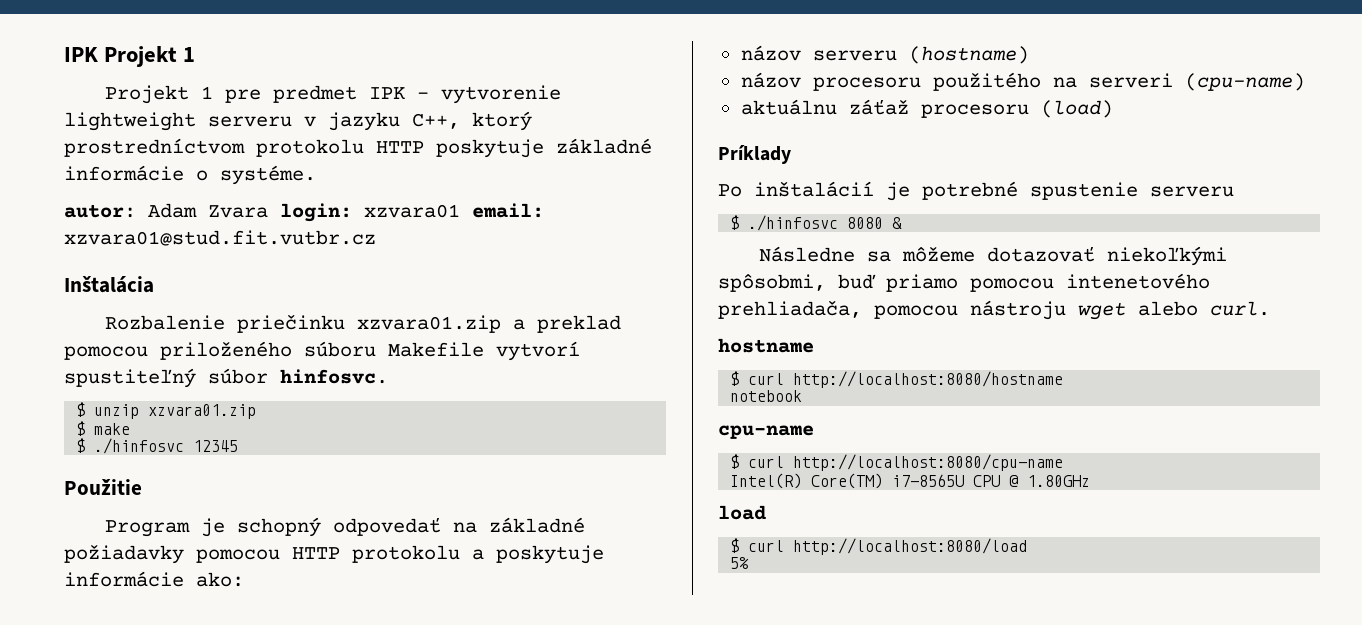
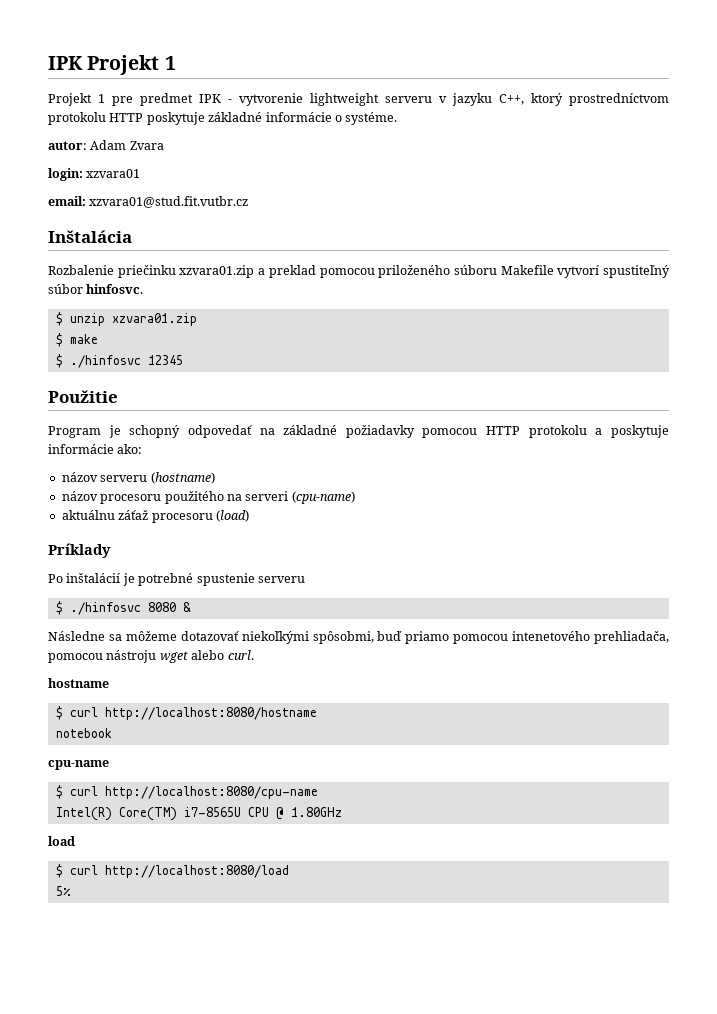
- autor: Adam Zvara login: xzvara01 email: xzvara01@stud.fit.vutbr.cz
+ autor: Adam Zvara
+ login: xzvara01
+ email: xzvara01@stud.fit.vutbr.cz

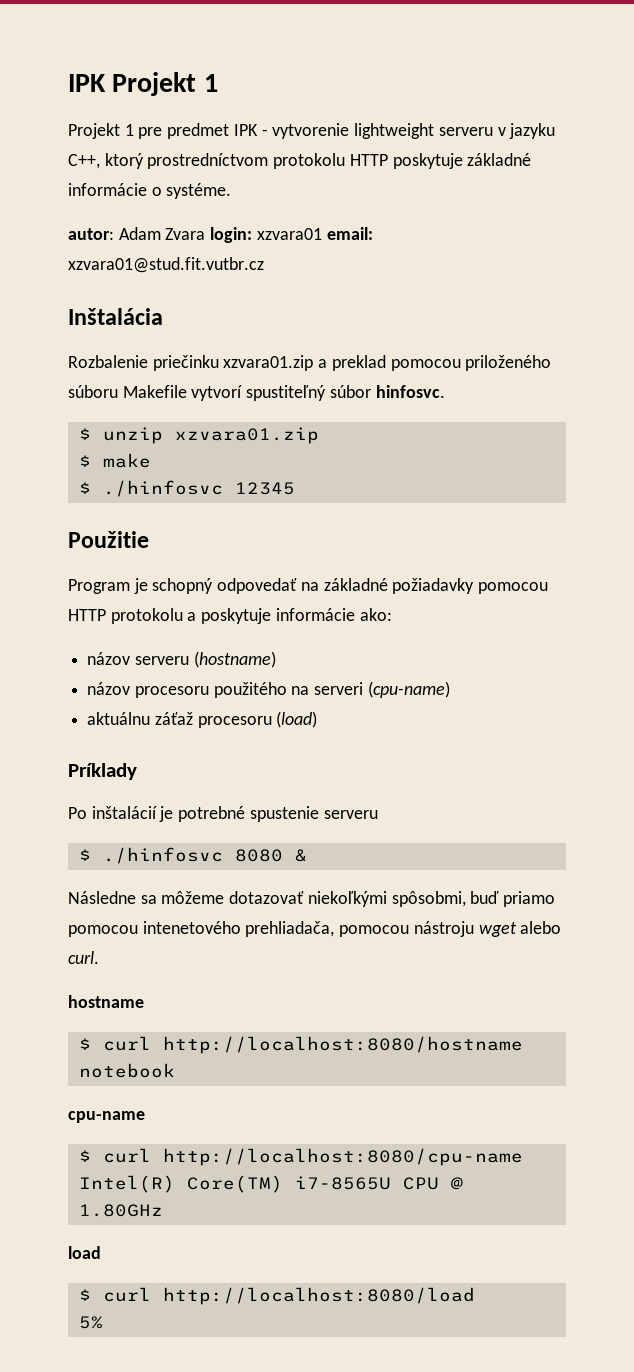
- autor: Adam Zvara
- login: xzvara01
- email: xzvara01@stud.fit.vutbr.cz
+ autor: Adam Zvara login: xzvara01 email: xzvara01@stud.fit.vutbr.cz

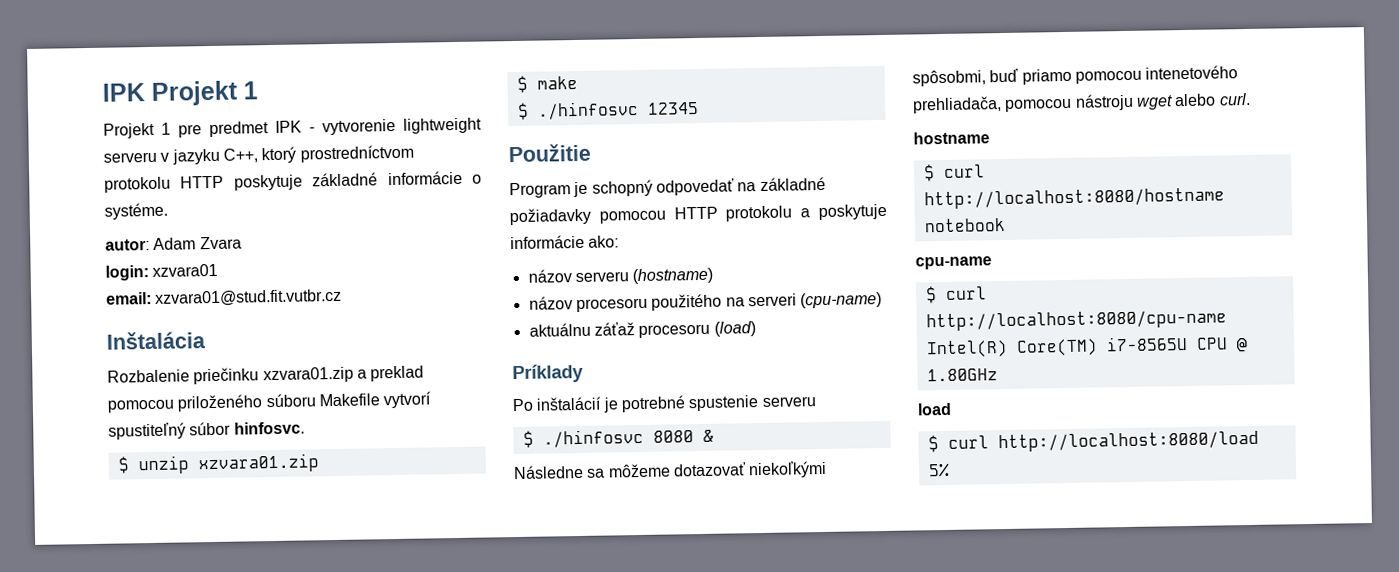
- autor: Adam Zvara login: xzvara01 email: xzvara01@stud.fit.vutbr.cz
+ autor: Adam Zvara
+ login: xzvara01
+ email: xzvara01@stud.fit.vutbr.cz

